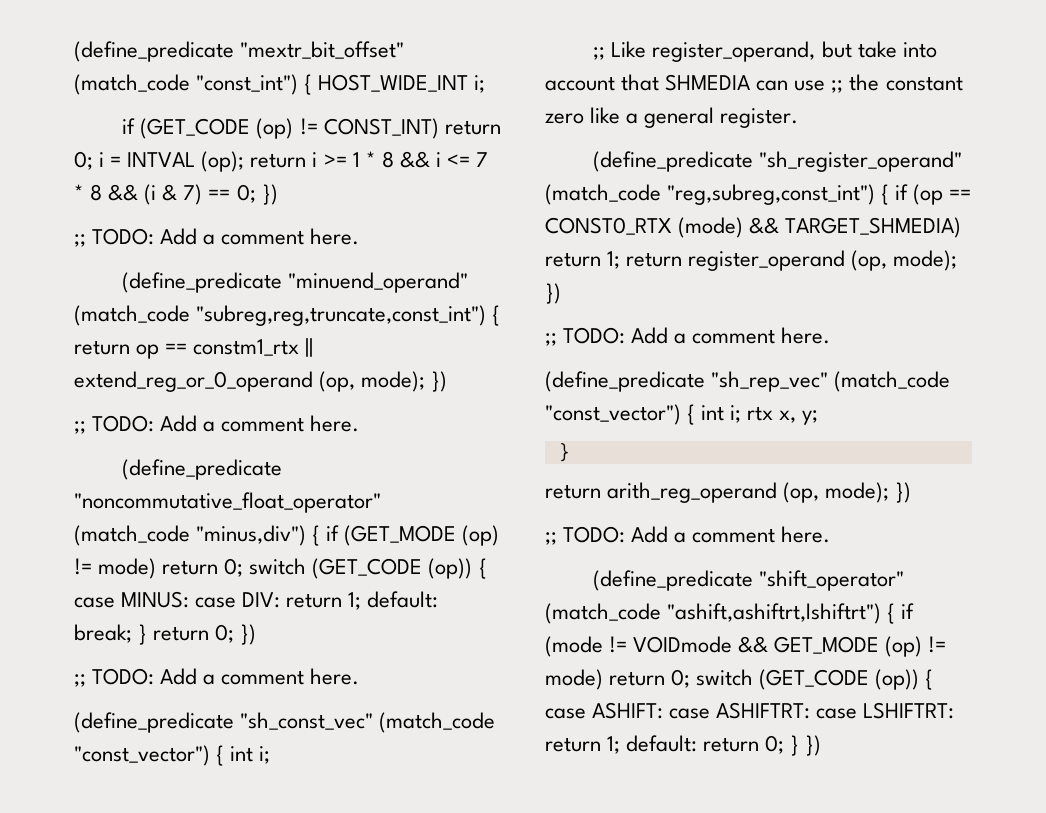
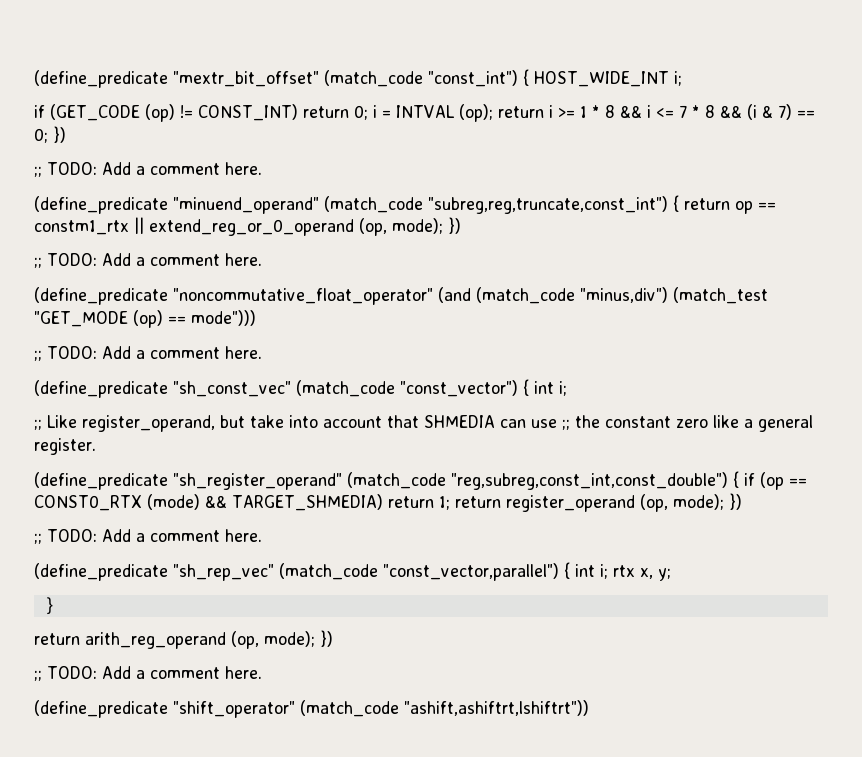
- (define_predicate "noncommutative_float_operator" (match_code "minus,div") { if (GET_MODE (op) != mode) return 0; switch (GET_CODE (op)) { case MINUS: case DIV: return 1; default: break; } return 0; })
+ (define_predicate "noncommutative_float_operator" (and (match_code "minus,div") (match_test "GET_MODE (op) == mode")))
- (define_predicate "sh_register_operand" (match_code "reg,subreg,const_int") { if (op == CONST0_RTX (mode) && TARGET_SHMEDIA) return 1; return register_operand (op, mode); })
+ (define_predicate "sh_register_operand" (match_code "reg,subreg,const_int,const_double") { if (op == CONST0_RTX (mode) && TARGET_SHMEDIA) return 1; return register_operand (op, mode); })
- (define_predicate "sh_rep_vec" (match_code "const_vector") { int i; rtx x, y;
+ (define_predicate "sh_rep_vec" (match_code "const_vector,parallel") { int i; rtx x, y;
- (define_predicate "shift_operator" (match_code "ashift,ashiftrt,lshiftrt") { if (mode != VOIDmode && GET_MODE (op) != mode) return 0; switch (GET_CODE (op)) { case ASHIFT: case ASHIFTRT: case LSHIFTRT: return 1; default: return 0; } })
+ (define_predicate "shift_operator" (match_code "ashift,ashiftrt,lshiftrt"))

